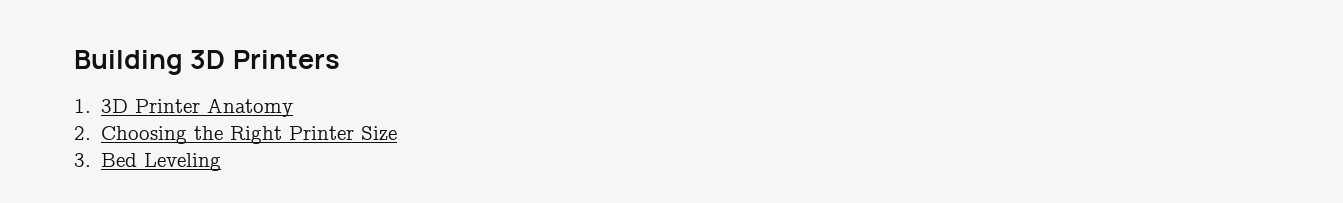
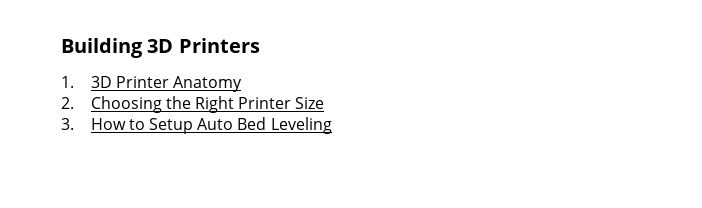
- 3. Bed Leveling
+ 3. How to Setup Auto Bed Leveling

